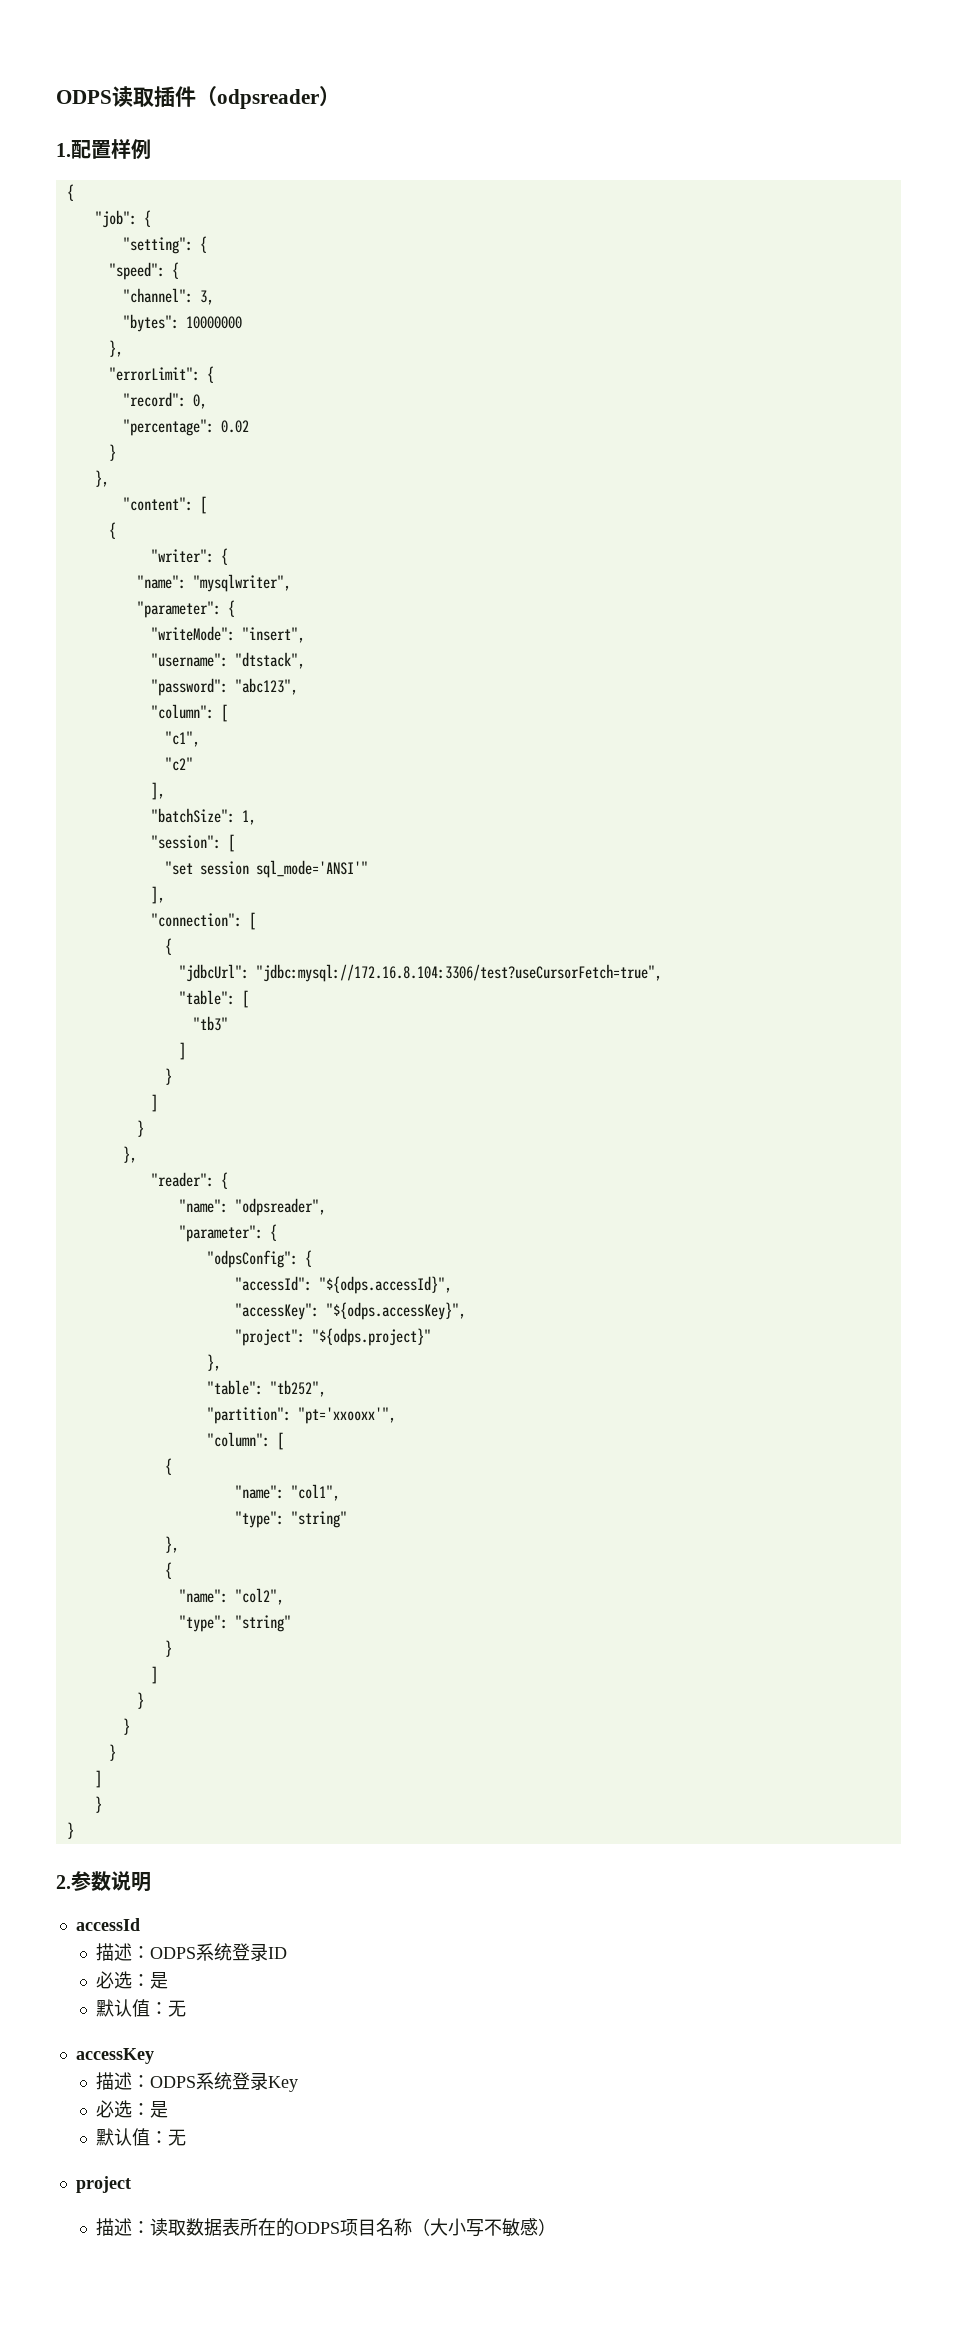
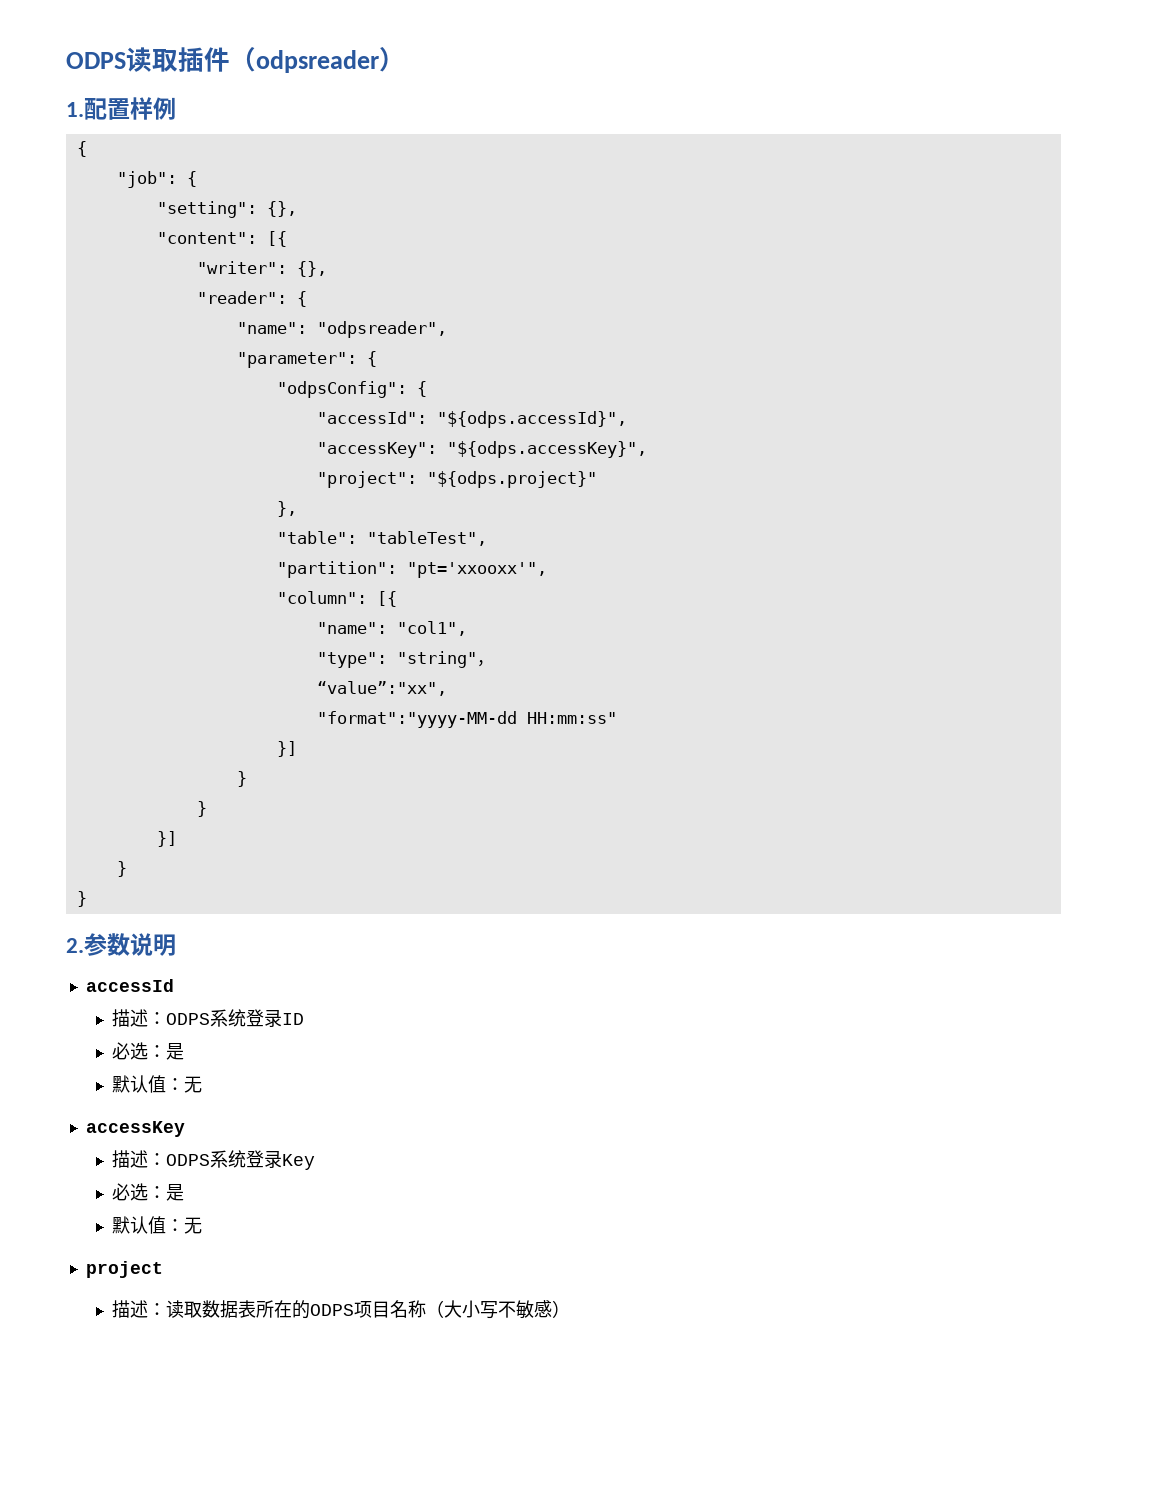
- "setting": {
- "speed": {
- "channel": 3,
- "bytes": 10000000
- },
- "errorLimit": {
- "record": 0,
- "percentage": 0.02
- }
- },
+ "setting": {},
- "content": [
- {
+ "content": [{
- "writer": {
- "name": "mysqlwriter",
- "parameter": {
- "writeMode": "insert",
- "username": "dtstack",
- "password": "abc123",
- "column": [
- "c1",
- "c2"
- ],
- "batchSize": 1,
- "session": [
- "set session sql_mode='ANSI'"
- ],
- "connection": [
- {
- "jdbcUrl": "jdbc:mysql://172.16.8.104:3306/test?useCursorFetch=true",
- "table": [
- "tb3"
- ]
- }
- ]
- }
- },
+ "writer": {},
- "table": "tb252",
+ "table": "tableTest",
  "partition": "pt='xxooxx'",
- "column": [
- {
+ "column": [{
  "name": "col1",
- "type": "string"
- },
- {
- "name": "col2",
- "type": "string"
- }
- ]
+ "type": "string"，
+ “value”:"xx",
+ "format":"yyyy-MM-dd HH:mm:ss"
+ }]
  }
  }
- }
- ]
+ }]

